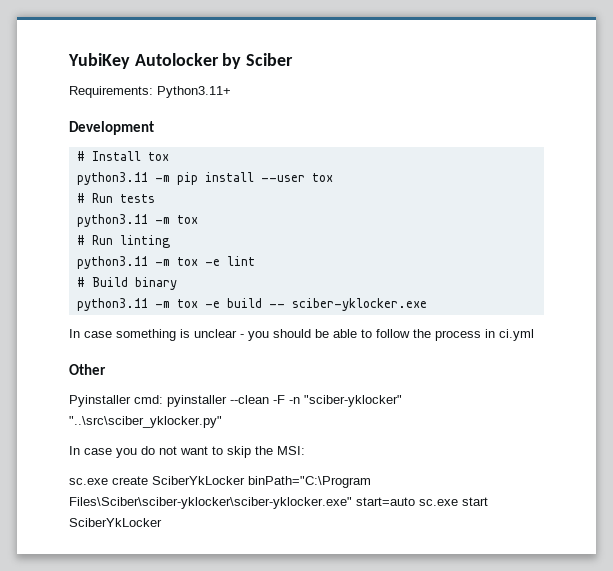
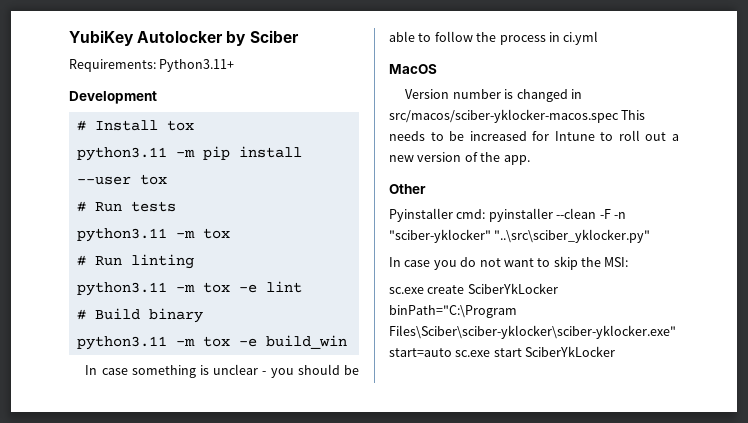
- python3.11 -m tox -e build -- sciber-yklocker.exe
+ python3.11 -m tox -e build_win
+ MacOS
+ Version number is changed in src/macos/sciber-yklocker-macos.spec This needs to be increased for Intune to roll out a new version of the app.

